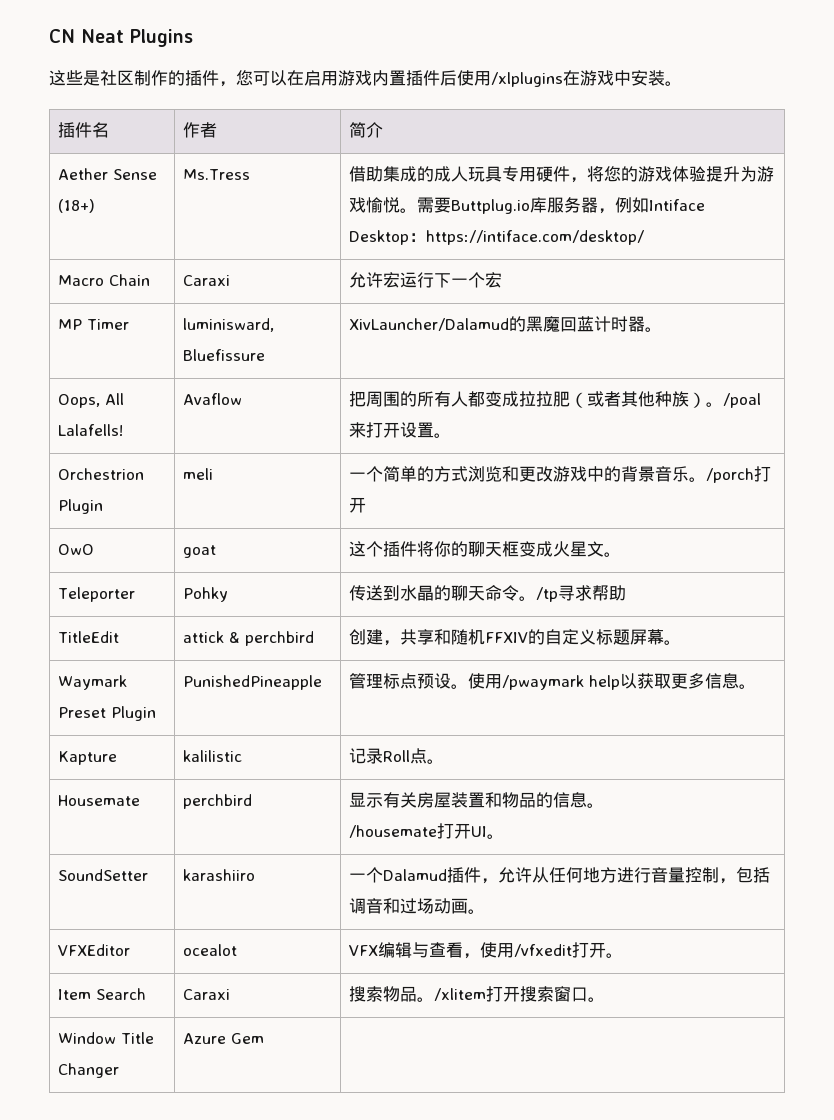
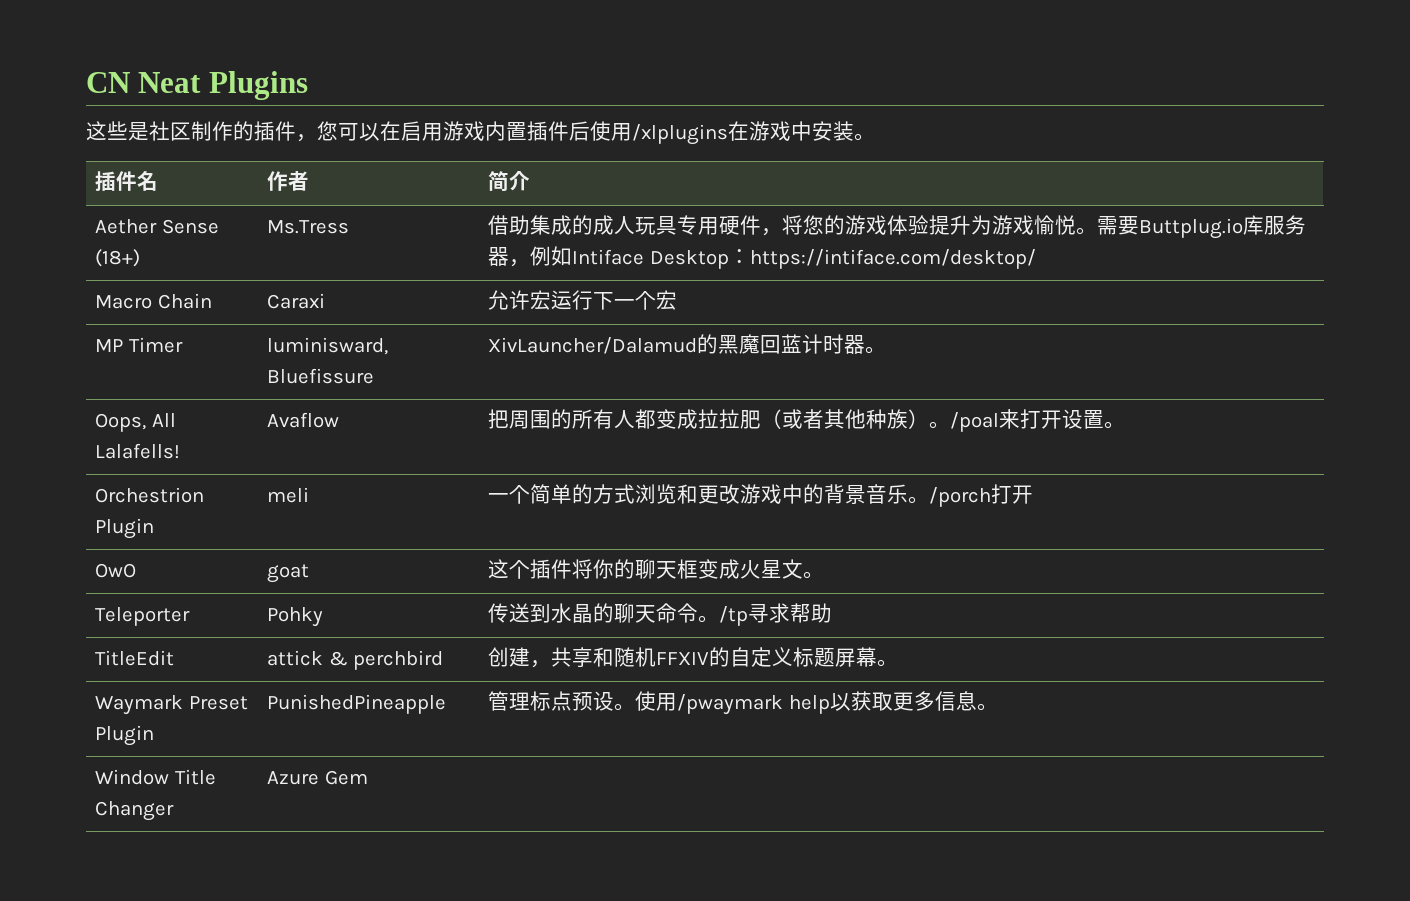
- Kapture | kalilistic | 记录Roll点。
- Housemate | perchbird | 显示有关房屋装置和物品的信息。
- /housemate打开UI。
- SoundSetter | karashiiro | 一个Dalamud插件，允许从任何地方进行音量控制，包括调音和过场动画。
- VFXEditor | ocealot | VFX编辑与查看，使用/vfxedit打开。
- Item Search | Caraxi | 搜索物品。/xlitem打开搜索窗口。

